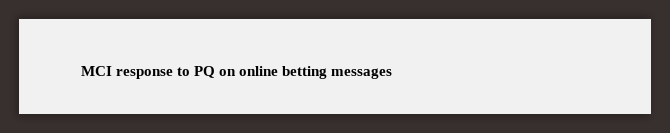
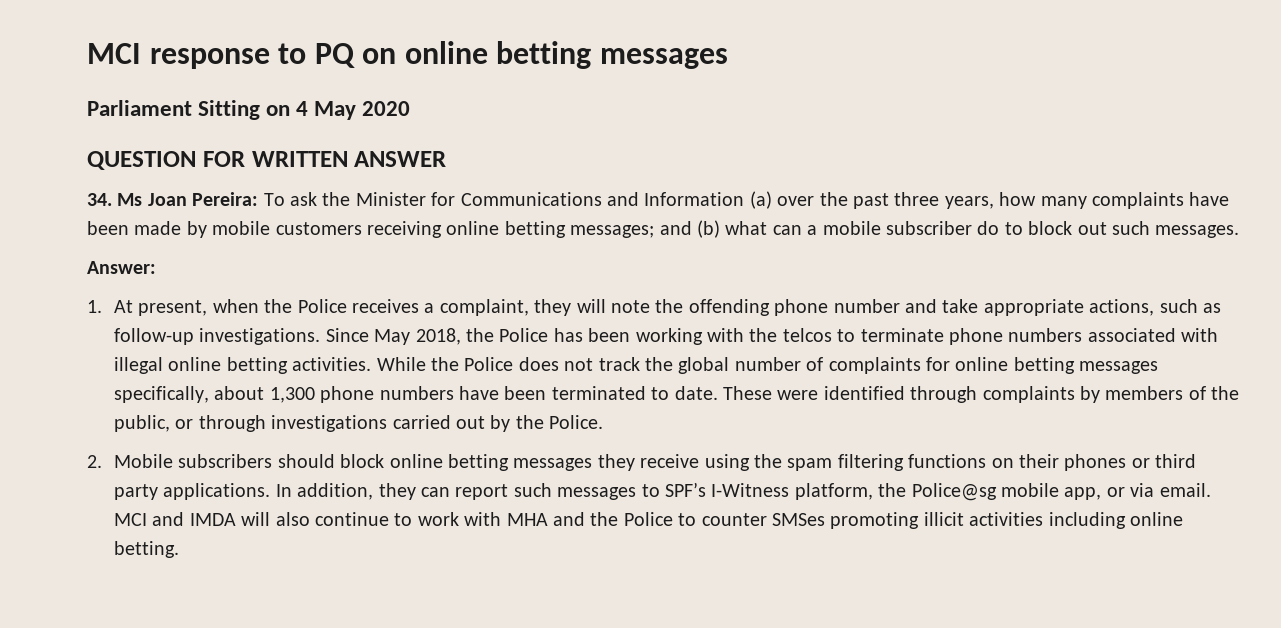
+ Parliament Sitting on 4 May 2020
+ QUESTION FOR WRITTEN ANSWER
+ 34. Ms Joan Pereira: To ask the Minister for Communications and Information (a) over the past three years, how many complaints have been made by mobile customers receiving online betting messages; and (b) what can a mobile subscriber do to block out such messages.
+ Answer:
+ 1. At present, when the Police receives a complaint, they will note the offending phone number and take appropriate actions, such as follow-up investigations. Since May 2018, the Police has been working with the telcos to terminate phone numbers associated with illegal online betting activities. While the Police does not track the global number of complaints for online betting messages specifically, about 1,300 phone numbers have been terminated to date. These were identified through complaints by members of the public, or through investigations carried out by the Police.
+ 2. Mobile subscribers should block online betting messages they receive using the spam filtering functions on their phones or third party applications. In addition, they can report such messages to SPF’s I-Witness platform, the Police@sg mobile app, or via email. MCI and IMDA will also continue to work with MHA and the Police to counter SMSes promoting illicit activities including online betting.

